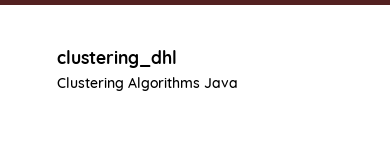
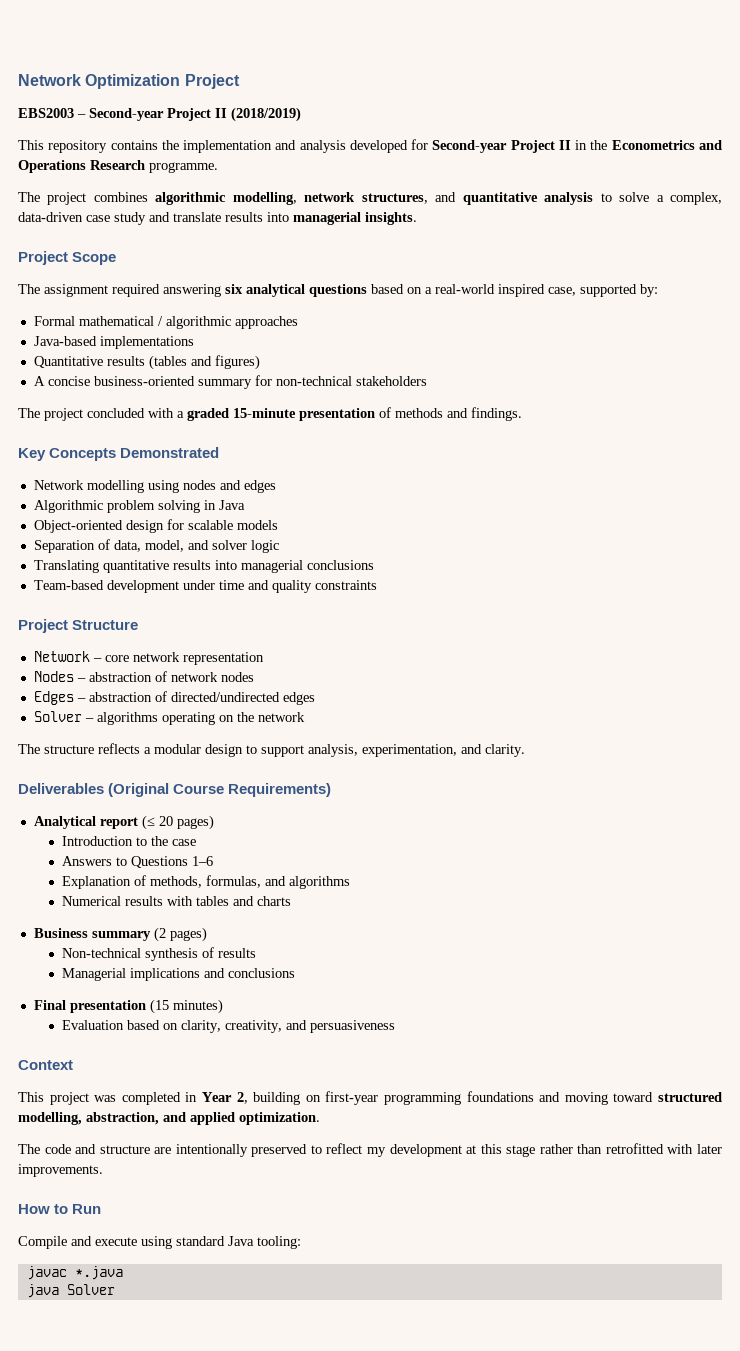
- clustering_dhl
- Clustering Algorithms Java
+ Network Optimization Project
+ EBS2003 – Second-year Project II (2018/2019)
+ This repository contains the implementation and analysis developed for Second-year Project II in the Econometrics and Operations Research programme.
+ The project combines algorithmic modelling, network structures, and quantitative analysis to solve a complex, data-driven case study and translate results into managerial insights.
+ Project Scope
+ The assignment required answering six analytical questions based on a real-world inspired case, supported by:
+ Formal mathematical / algorithmic approaches
+ Java-based implementations
+ Quantitative results (tables and figures)
+ A concise business-oriented summary for non-technical stakeholders
+ The project concluded with a graded 15-minute presentation of methods and findings.
+ Key Concepts Demonstrated
+ Network modelling using nodes and edges
+ Algorithmic problem solving in Java
+ Object-oriented design for scalable models
+ Separation of data, model, and solver logic
+ Translating quantitative results into managerial conclusions
+ Team-based development under time and quality constraints
+ Project Structure
+ Network – core network representation
+ Nodes – abstraction of network nodes
+ Edges – abstraction of directed/undirected edges
+ Solver – algorithms operating on the network
+ The structure reflects a modular design to support analysis, experimentation, and clarity.
+ Deliverables (Original Course Requirements)
+ Analytical report (≤ 20 pages)
+ Introduction to the case
+ Answers to Questions 1–6
+ Explanation of methods, formulas, and algorithms
+ Numerical results with tables and charts
+ Business summary (2 pages)
+ Non-technical synthesis of results
+ Managerial implications and conclusions
+ Final presentation (15 minutes)
+ Evaluation based on clarity, creativity, and persuasiveness
+ Context
+ This project was completed in Year 2, building on first-year programming foundations and moving toward structured modelling, abstraction, and applied optimization.
+ The code and structure are intentionally preserved to reflect my development at this stage rather than retrofitted with later improvements.
+ How to Run
+ Compile and execute using standard Java tooling:
+ javac *.java
+ java Solver

